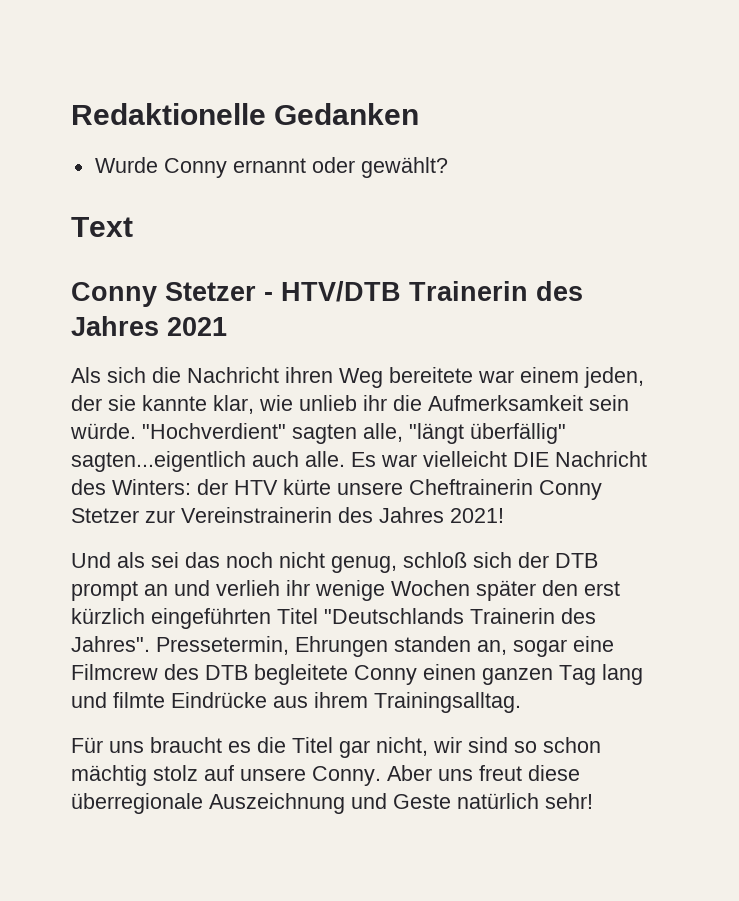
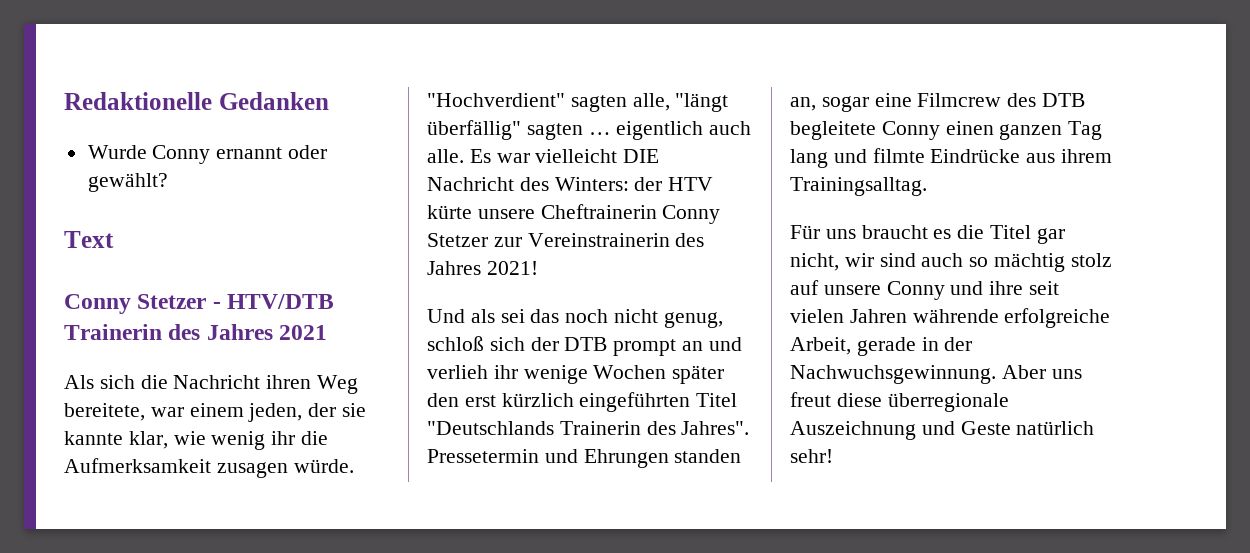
- Als sich die Nachricht ihren Weg bereitete war einem jeden, der sie kannte klar, wie unlieb ihr die Aufmerksamkeit sein würde.
+ Als sich die Nachricht ihren Weg bereitete, war einem jeden, der sie kannte klar, wie wenig ihr die Aufmerksamkeit zusagen würde.
- "Hochverdient" sagten alle, "längt überfällig" sagten...eigentlich auch alle.
+ "Hochverdient" sagten alle, "längt überfällig" sagten … eigentlich auch alle.
- Pressetermin, Ehrungen standen an, sogar eine Filmcrew des DTB begleitete Conny einen ganzen Tag lang und filmte Eindrücke aus ihrem Trainingsalltag.
+ Pressetermin und Ehrungen standen an, sogar eine Filmcrew des DTB begleitete Conny einen ganzen Tag lang und filmte Eindrücke aus ihrem Trainingsalltag.
- Für uns braucht es die Titel gar nicht, wir sind so schon mächtig stolz auf unsere Conny.
+ Für uns braucht es die Titel gar nicht, wir sind auch so mächtig stolz auf unsere Conny und ihre seit vielen Jahren währende erfolgreiche Arbeit, gerade in der Nachwuchsgewinnung.

